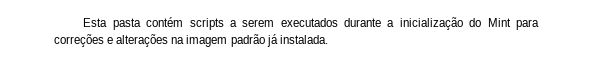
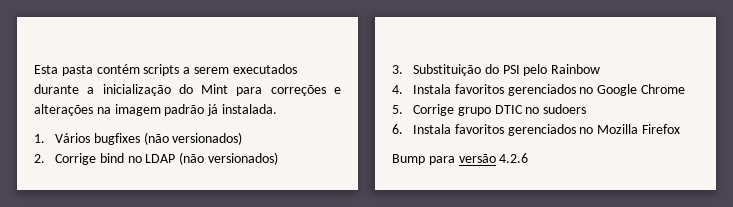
+ 1. Vários bugfixes (não versionados)
+ 2. Corrige bind no LDAP (não versionados)
+ 3. Substituição do PSI pelo Rainbow
+ 4. Instala favoritos gerenciados no Google Chrome
+ 5. Corrige grupo DTIC no sudoers
+ 6. Instala favoritos gerenciados no Mozilla Firefox
+ Bump para versão 4.2.6

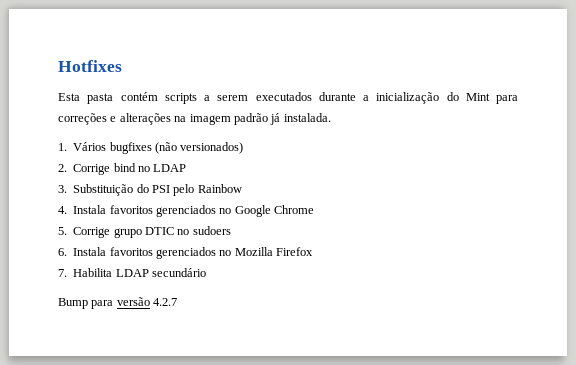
+ Hotfixes
- 2. Corrige bind no LDAP (não versionados)
+ 2. Corrige bind no LDAP
+ 7. Habilita LDAP secundário
- Bump para versão 4.2.6
+ Bump para versão 4.2.7

